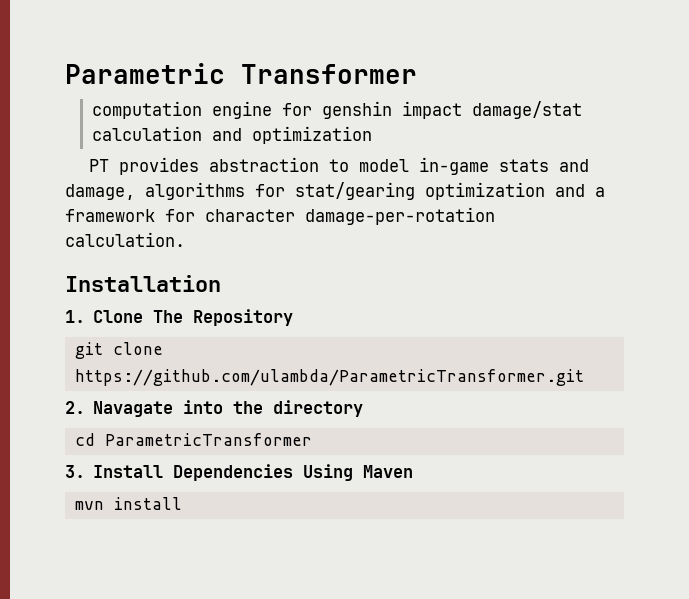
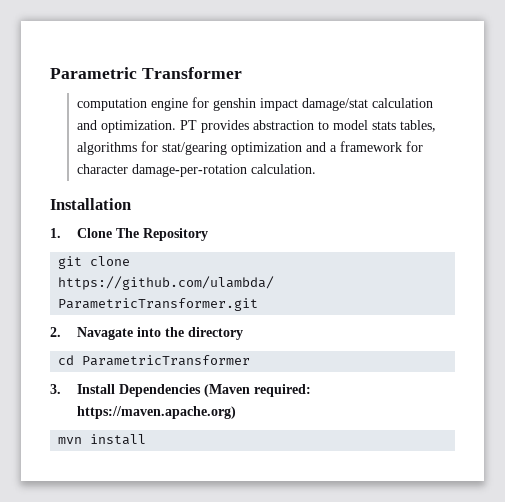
- computation engine for genshin impact damage/stat calculation and optimization
- PT provides abstraction to model in-game stats and damage, algorithms for stat/gearing optimization and a framework for character damage-per-rotation calculation.
+ computation engine for genshin impact damage/stat calculation and optimization. PT provides abstraction to model stats tables, algorithms for stat/gearing optimization and a framework for character damage-per-rotation calculation.
- 3. Install Dependencies Using Maven
+ 3. Install Dependencies (Maven required: https://maven.apache.org)

